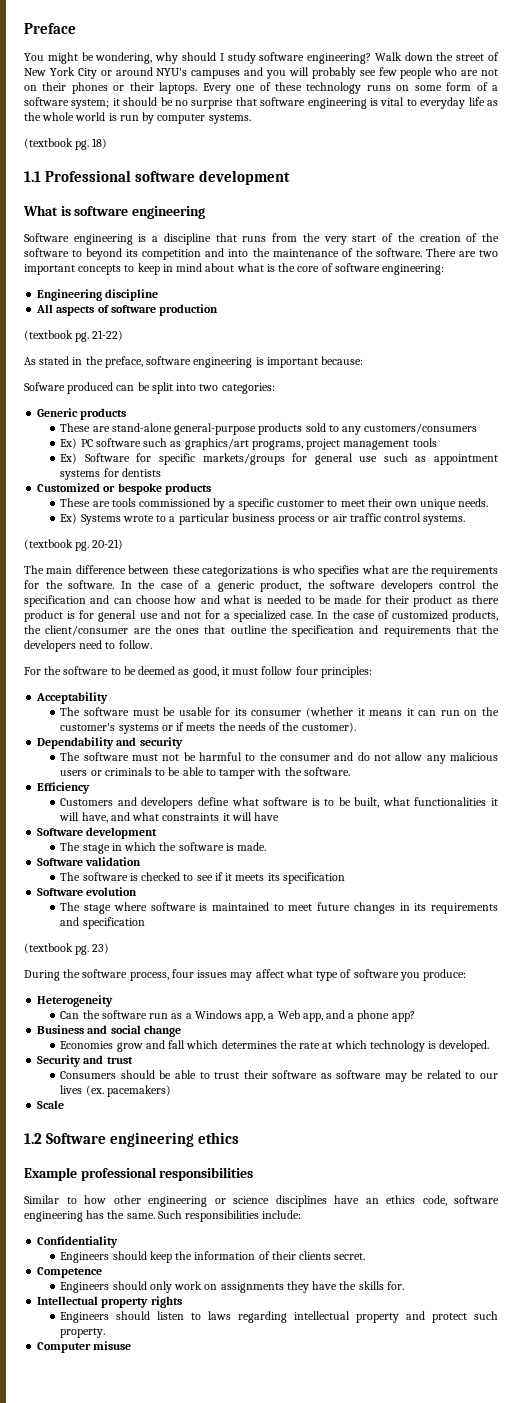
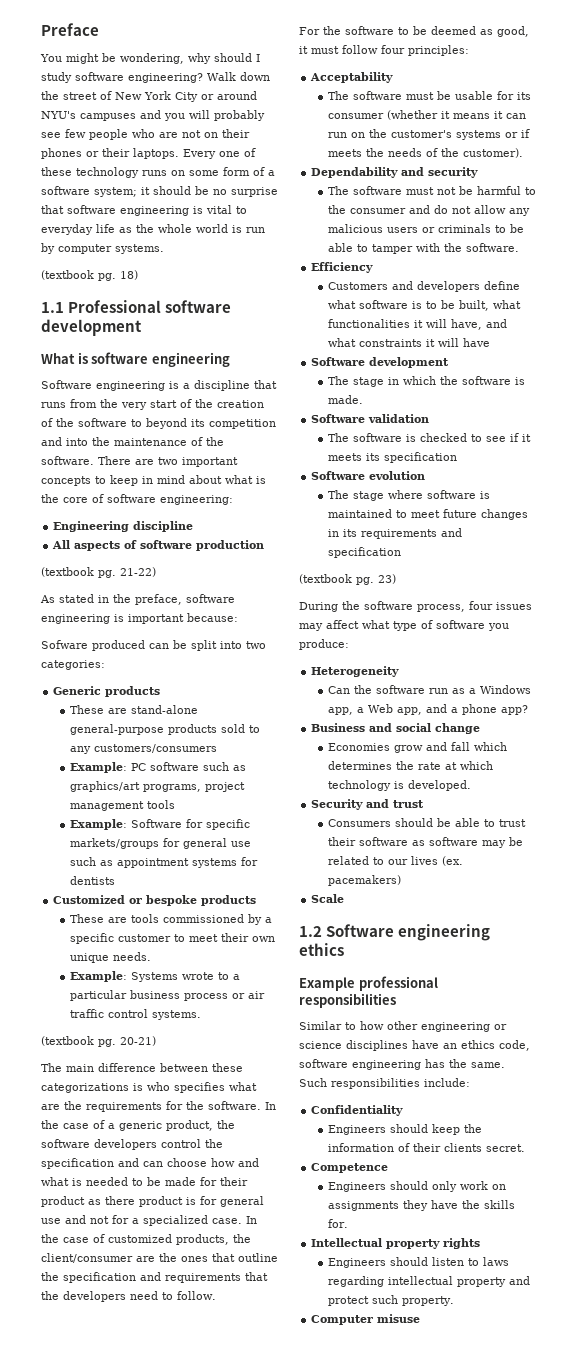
- Ex) PC software such as graphics/art programs, project management tools
+ Example: PC software such as graphics/art programs, project management tools
- Ex) Software for specific markets/groups for general use such as appointment systems for dentists
+ Example: Software for specific markets/groups for general use such as appointment systems for dentists
- Ex) Systems wrote to a particular business process or air traffic control systems.
+ Example: Systems wrote to a particular business process or air traffic control systems.

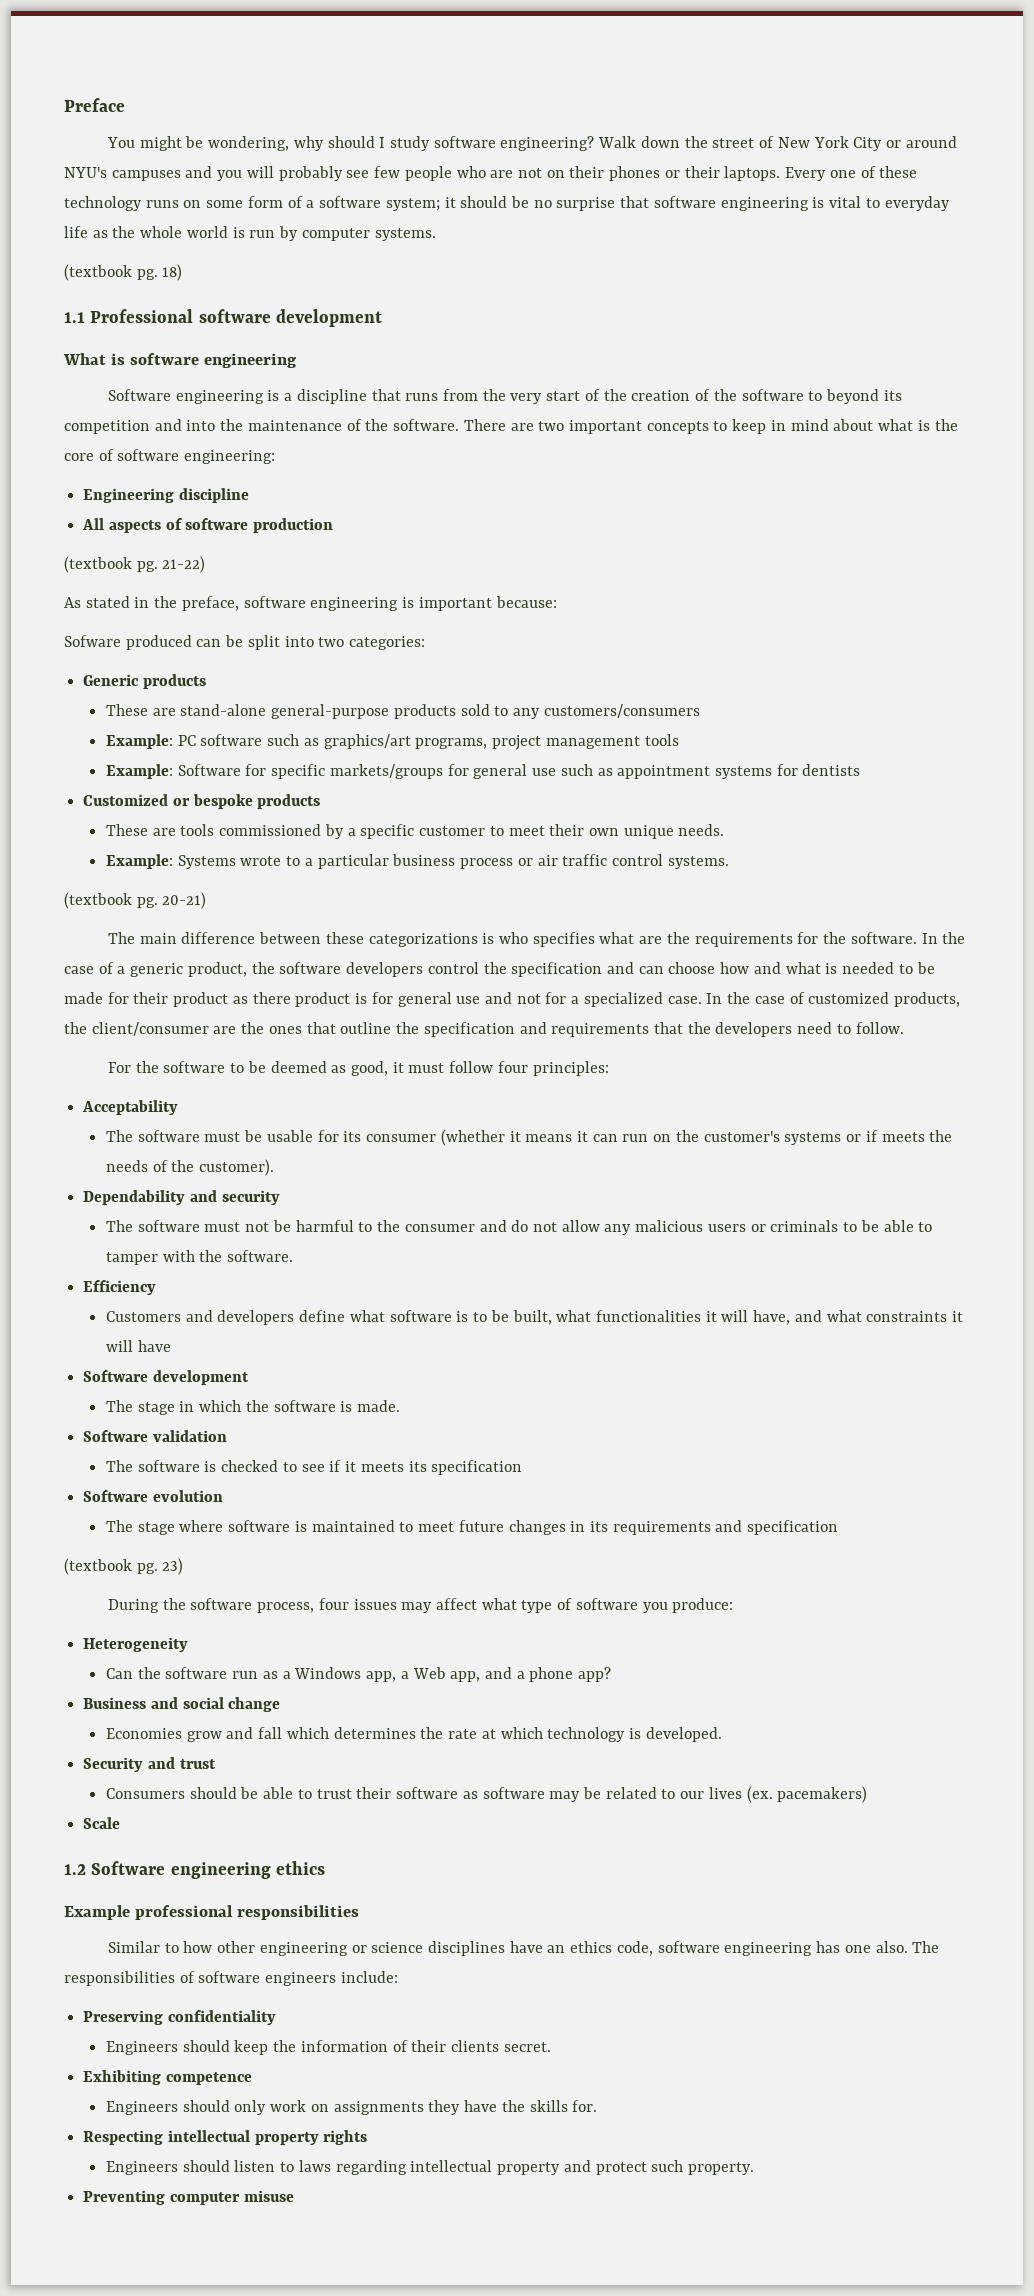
- Similar to how other engineering or science disciplines have an ethics code, software engineering has the same. Such responsibilities include:
+ Similar to how other engineering or science disciplines have an ethics code, software engineering has one also. The responsibilities of software engineers include:
- Confidentiality
+ Preserving confidentiality
- Competence
+ Exhibiting competence
- Intellectual property rights
+ Respecting intellectual property rights
- Computer misuse
+ Preventing computer misuse

